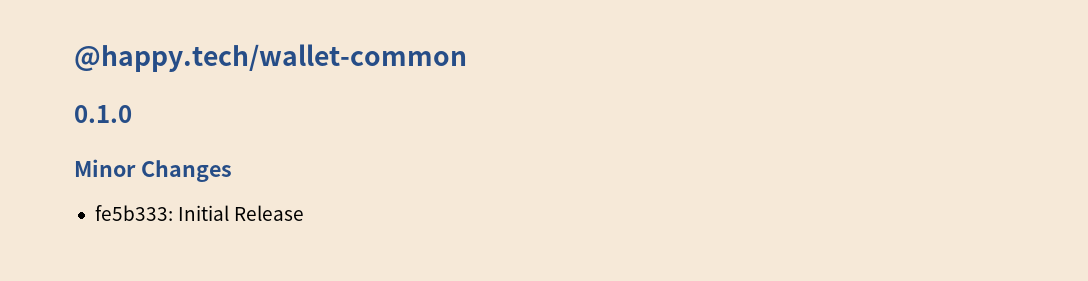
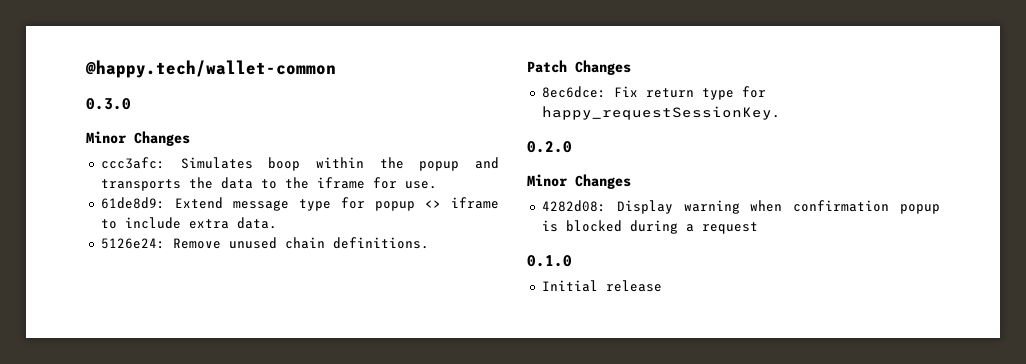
+ 0.3.0
+ Minor Changes
+ ccc3afc: Simulates boop within the popup and transports the data to the iframe for use.
+ 61de8d9: Extend message type for popup <> iframe to include extra data.
+ 5126e24: Remove unused chain definitions.
+ Patch Changes
+ 8ec6dce: Fix return type for happy_requestSessionKey.
+ 0.2.0
+ Minor Changes
+ 4282d08: Display warning when confirmation popup is blocked during a request
  0.1.0
- Minor Changes
- fe5b333: Initial Release
+ Initial release

